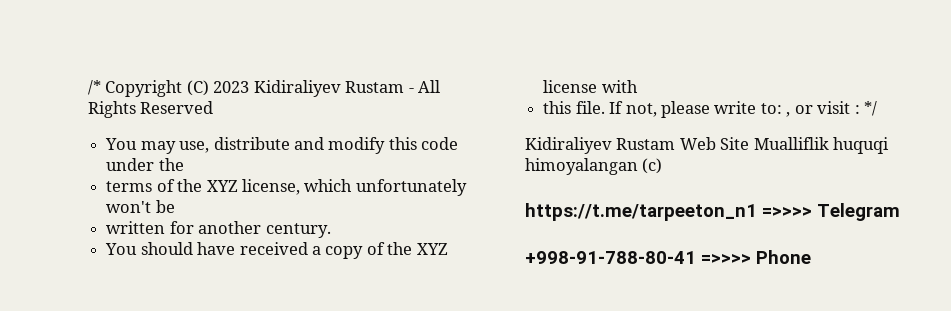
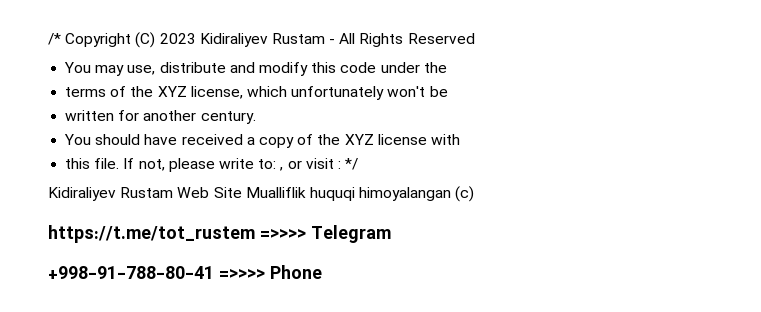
- https://t.me/tarpeeton_n1 =>>>> Telegram
+ https://t.me/tot_rustem =>>>> Telegram

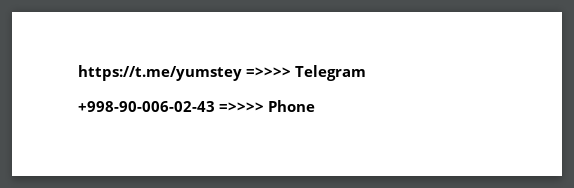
- /* Copyright (C) 2023 Kidiraliyev Rustam - All Rights Reserved
- You may use, distribute and modify this code under the
- terms of the XYZ license, which unfortunately won't be
- written for another century.
- You should have received a copy of the XYZ license with
- this file. If not, please write to: , or visit : */
- Kidiraliyev Rustam Web Site Mualliflik huquqi himoyalangan (c)
- https://t.me/tot_rustem =>>>> Telegram
+ https://t.me/yumstey =>>>> Telegram
- +998-91-788-80-41 =>>>> Phone
+ +998-90-006-02-43 =>>>> Phone

